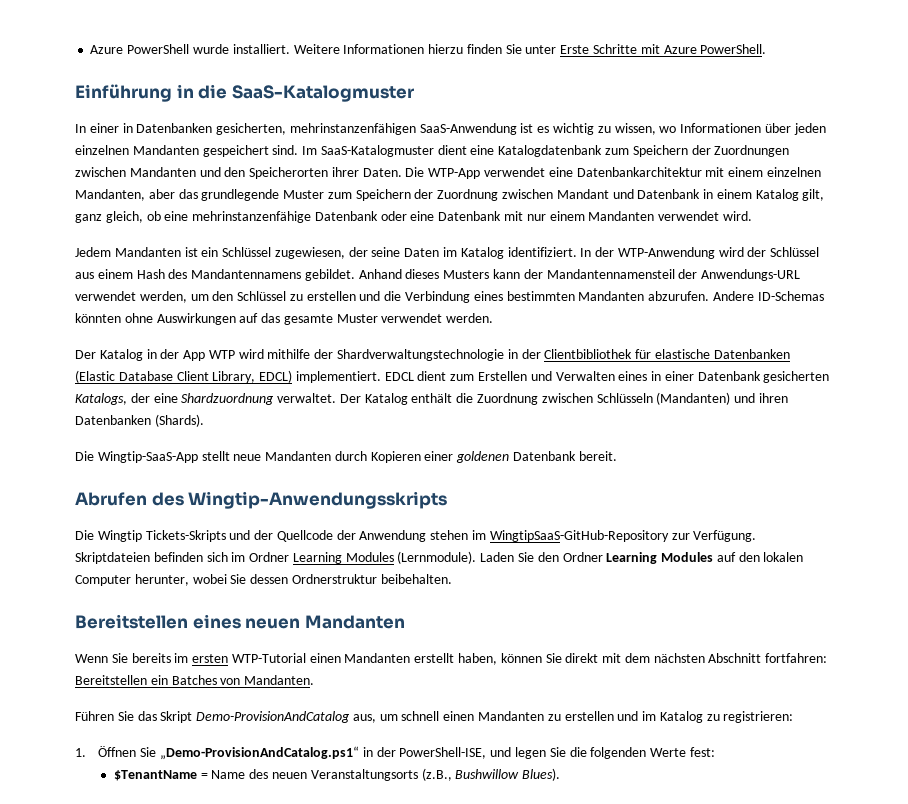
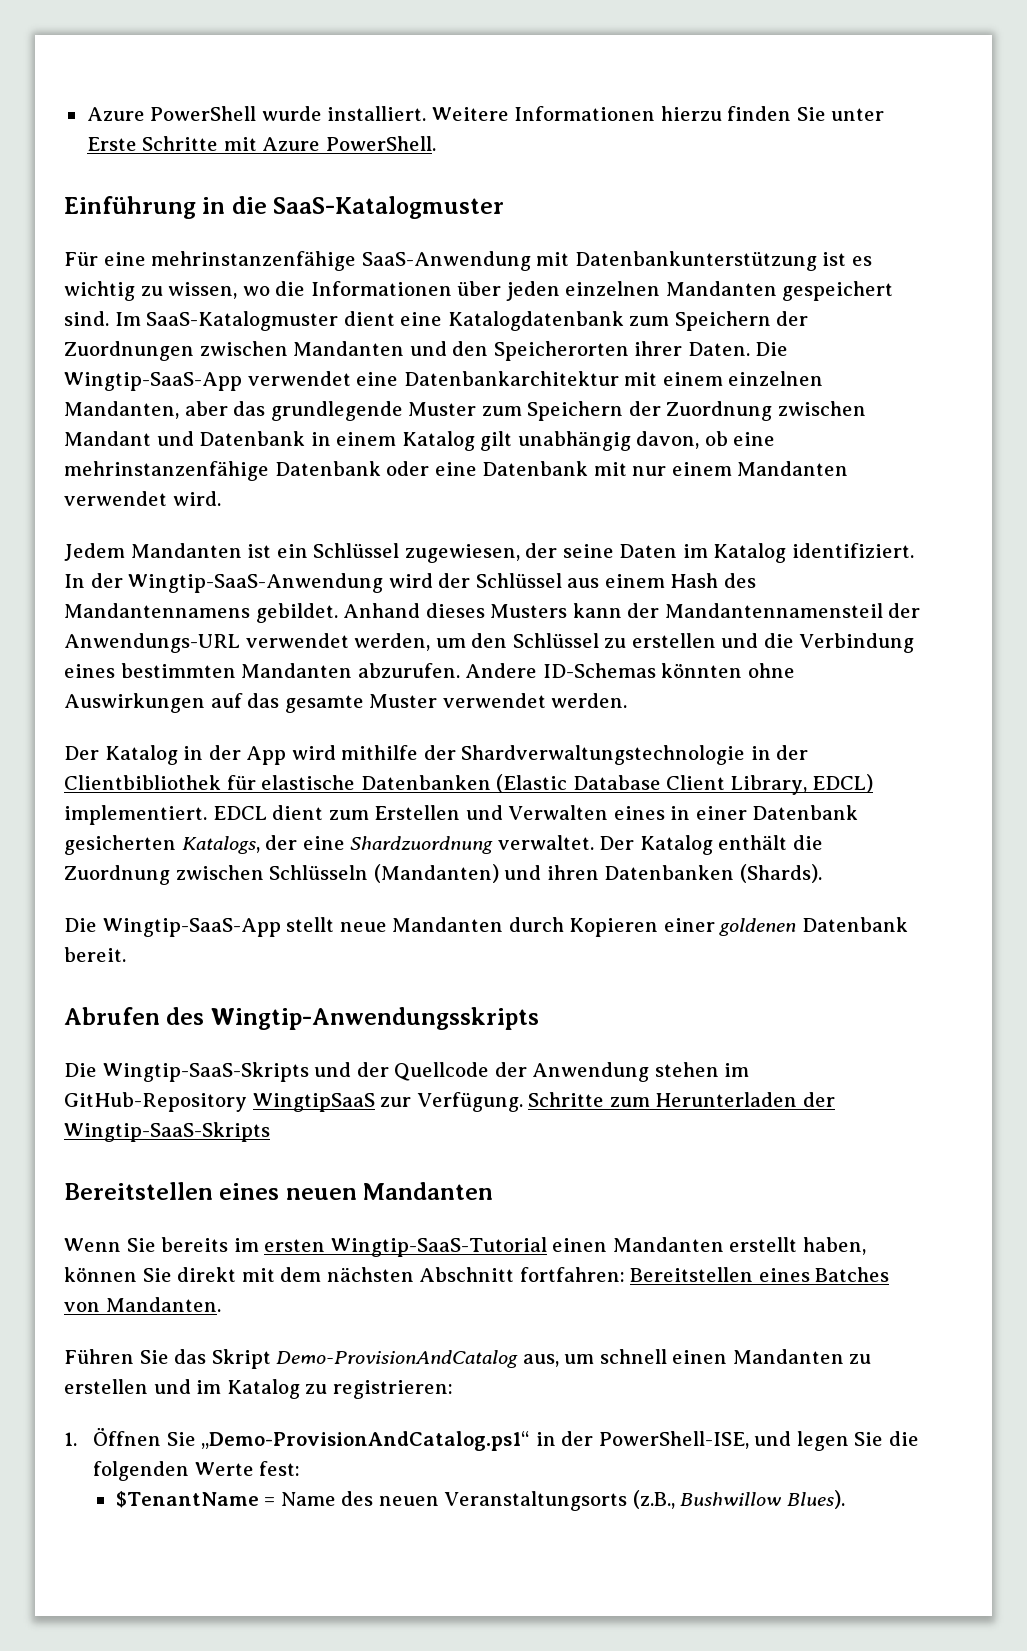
- In einer in Datenbanken gesicherten, mehrinstanzenfähigen SaaS-Anwendung ist es wichtig zu wissen, wo Informationen über jeden einzelnen Mandanten gespeichert sind.
+ Für eine mehrinstanzenfähige SaaS-Anwendung mit Datenbankunterstützung ist es wichtig zu wissen, wo die Informationen über jeden einzelnen Mandanten gespeichert sind.
- Die WTP-App verwendet eine Datenbankarchitektur mit einem einzelnen Mandanten, aber das grundlegende Muster zum Speichern der Zuordnung zwischen Mandant und Datenbank in einem Katalog gilt, ganz gleich, ob eine mehrinstanzenfähige Datenbank oder eine Datenbank mit nur einem Mandanten verwendet wird.
+ Die Wingtip-SaaS-App verwendet eine Datenbankarchitektur mit einem einzelnen Mandanten, aber das grundlegende Muster zum Speichern der Zuordnung zwischen Mandant und Datenbank in einem Katalog gilt unabhängig davon, ob eine mehrinstanzenfähige Datenbank oder eine Datenbank mit nur einem Mandanten verwendet wird.
- In der WTP-Anwendung wird der Schlüssel aus einem Hash des Mandantennamens gebildet.
+ In der Wingtip-SaaS-Anwendung wird der Schlüssel aus einem Hash des Mandantennamens gebildet.
- Der Katalog in der App WTP wird mithilfe der Shardverwaltungstechnologie in der Clientbibliothek für elastische Datenbanken (Elastic Database Client Library, EDCL) implementiert.
+ Der Katalog in der App wird mithilfe der Shardverwaltungstechnologie in der Clientbibliothek für elastische Datenbanken (Elastic Database Client Library, EDCL) implementiert.
- Die Wingtip Tickets-Skripts und der Quellcode der Anwendung stehen im WingtipSaaS-GitHub-Repository zur Verfügung. Skriptdateien befinden sich im Ordner Learning Modules (Lernmodule). Laden Sie den Ordner Learning Modules auf den lokalen Computer herunter, wobei Sie dessen Ordnerstruktur beibehalten.
+ Die Wingtip-SaaS-Skripts und der Quellcode der Anwendung stehen im GitHub-Repository WingtipSaaS zur Verfügung. Schritte zum Herunterladen der Wingtip-SaaS-Skripts
- Wenn Sie bereits im ersten WTP-Tutorial einen Mandanten erstellt haben, können Sie direkt mit dem nächsten Abschnitt fortfahren: Bereitstellen ein Batches von Mandanten.
+ Wenn Sie bereits im ersten Wingtip-SaaS-Tutorial einen Mandanten erstellt haben, können Sie direkt mit dem nächsten Abschnitt fortfahren: Bereitstellen eines Batches von Mandanten.

